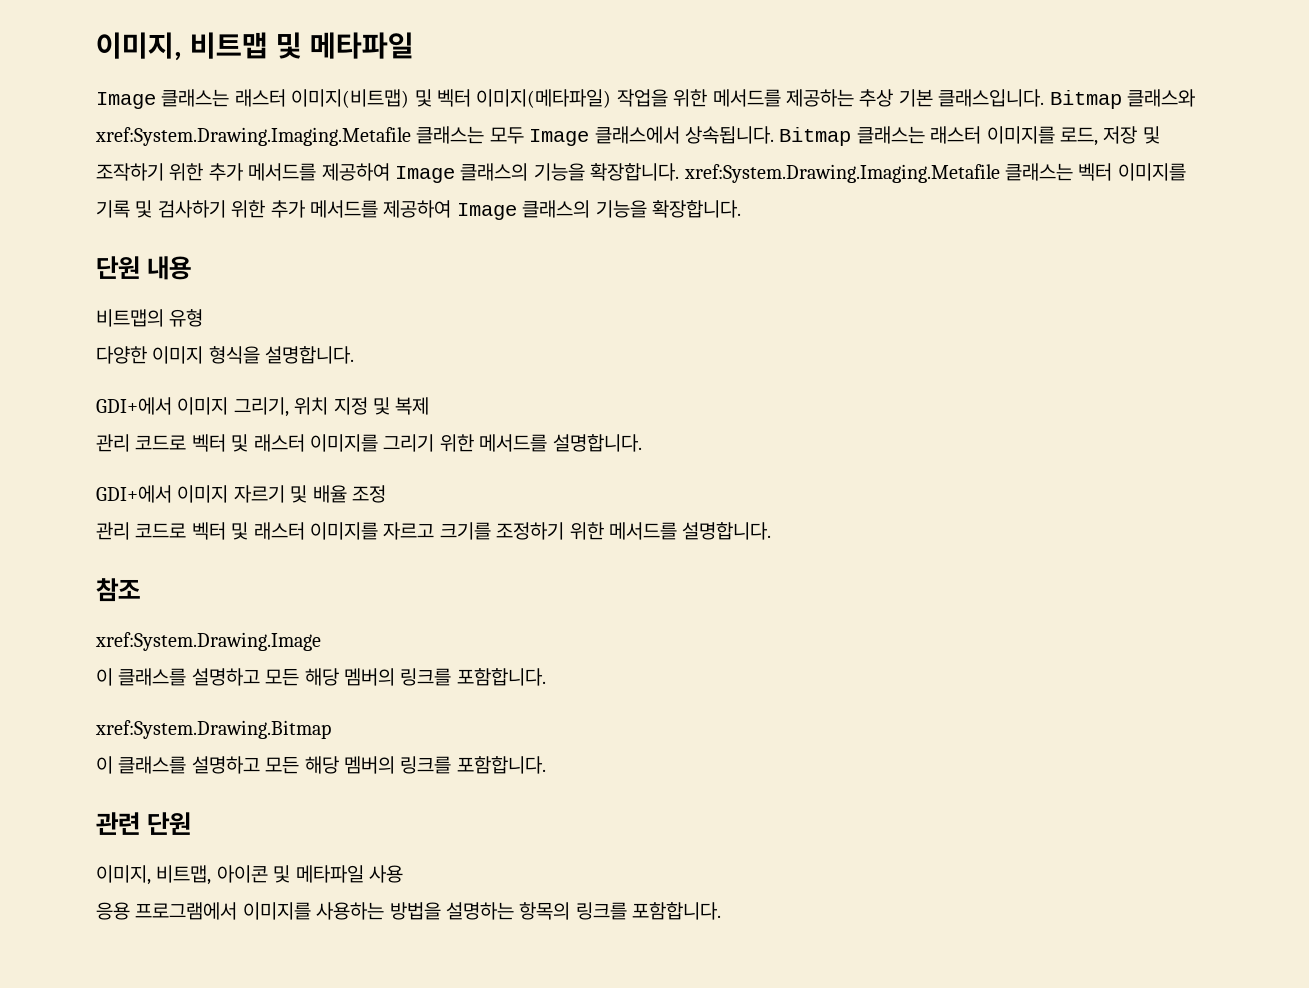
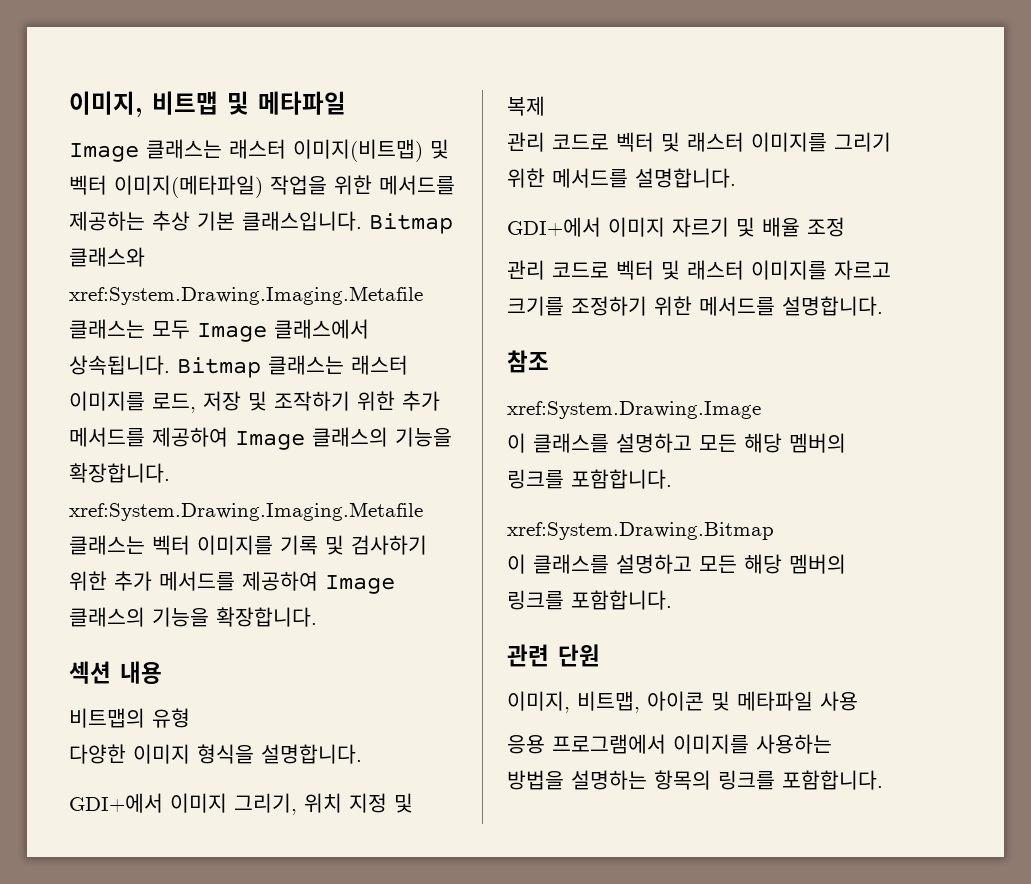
- 단원 내용
+ 섹션 내용

